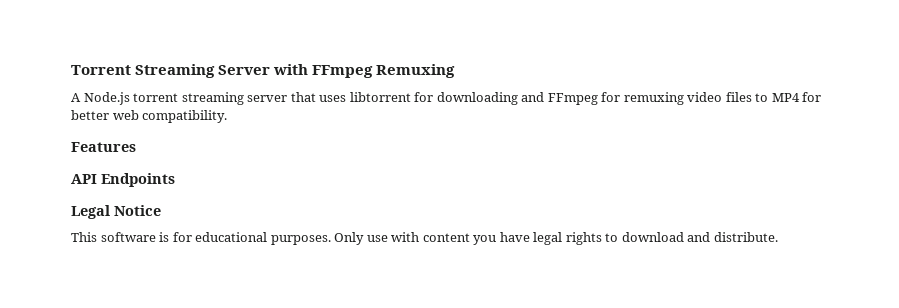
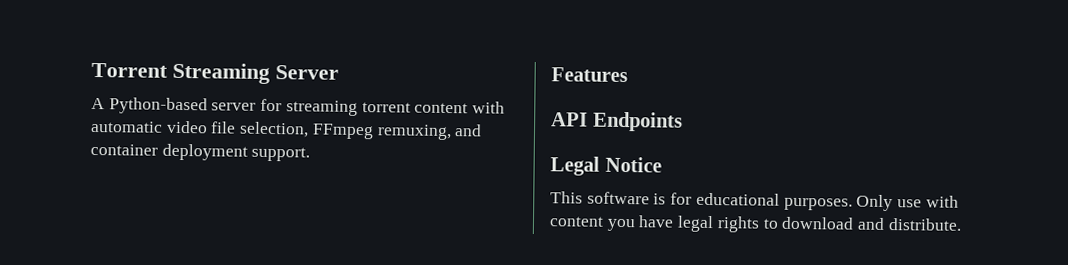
- Torrent Streaming Server with FFmpeg Remuxing
- A Node.js torrent streaming server that uses libtorrent for downloading and FFmpeg for remuxing video files to MP4 for better web compatibility.
+ Torrent Streaming Server
+ A Python-based server for streaming torrent content with automatic video file selection, FFmpeg remuxing, and container deployment support.

